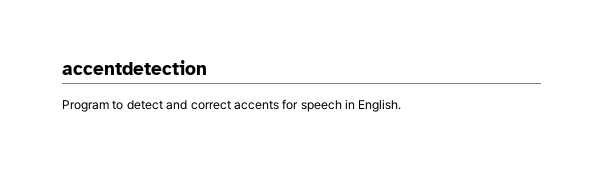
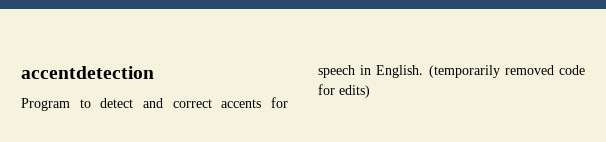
+ (temporarily removed code for edits)

